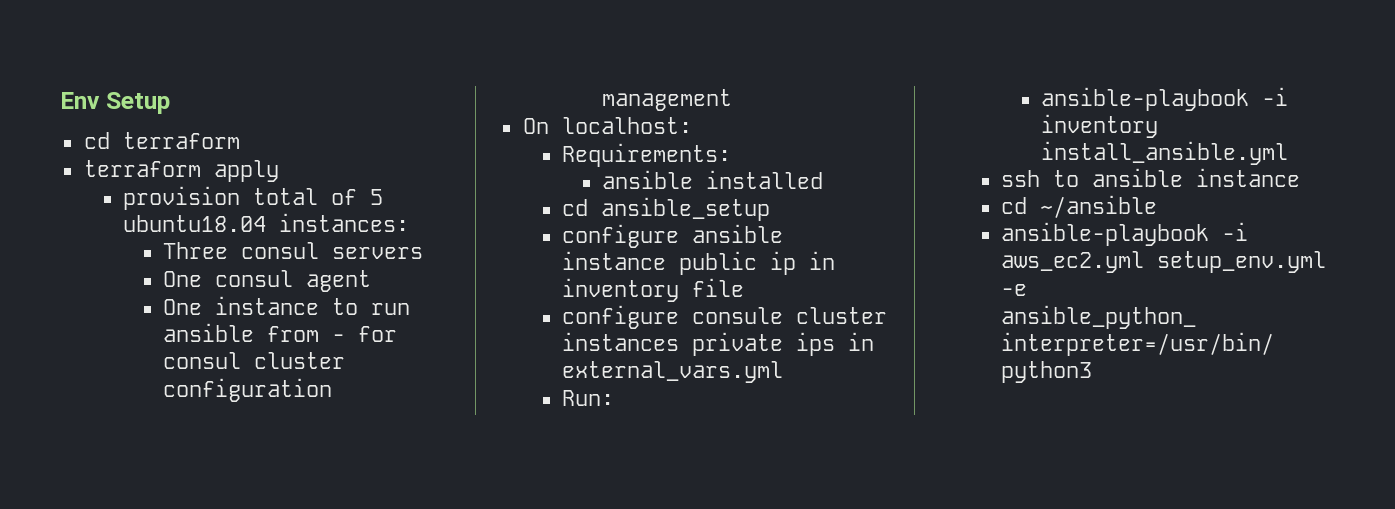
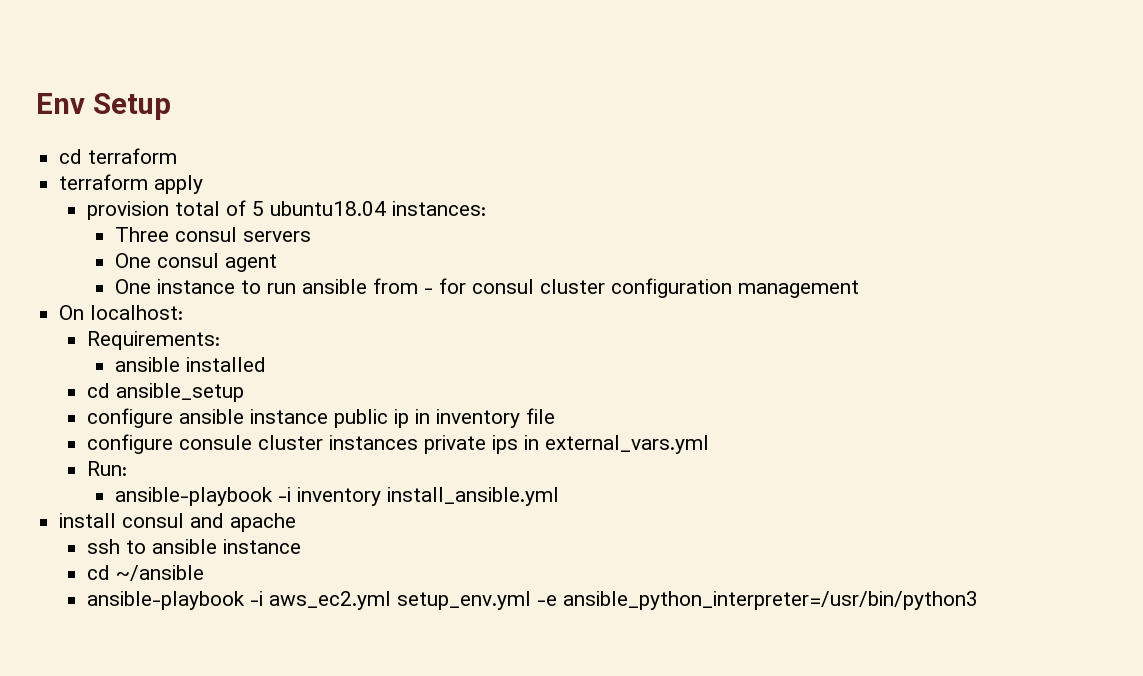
+ install consul and apache

